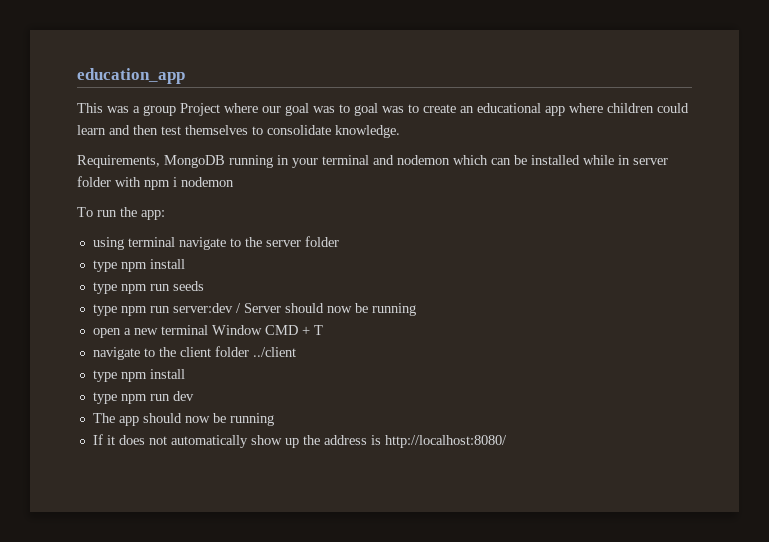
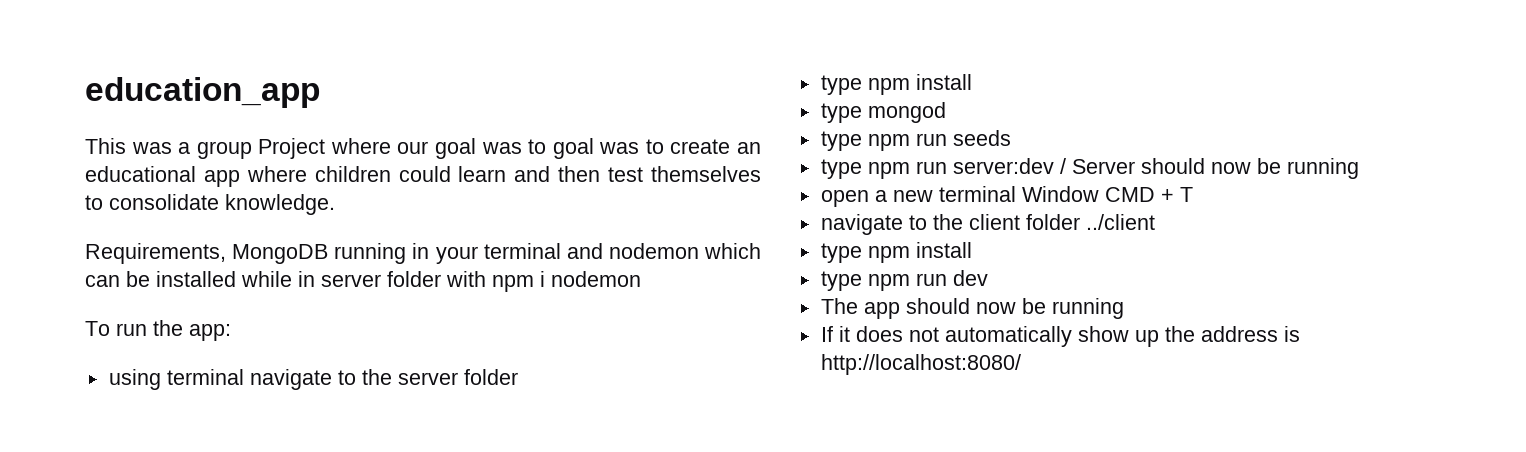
+ type mongod

